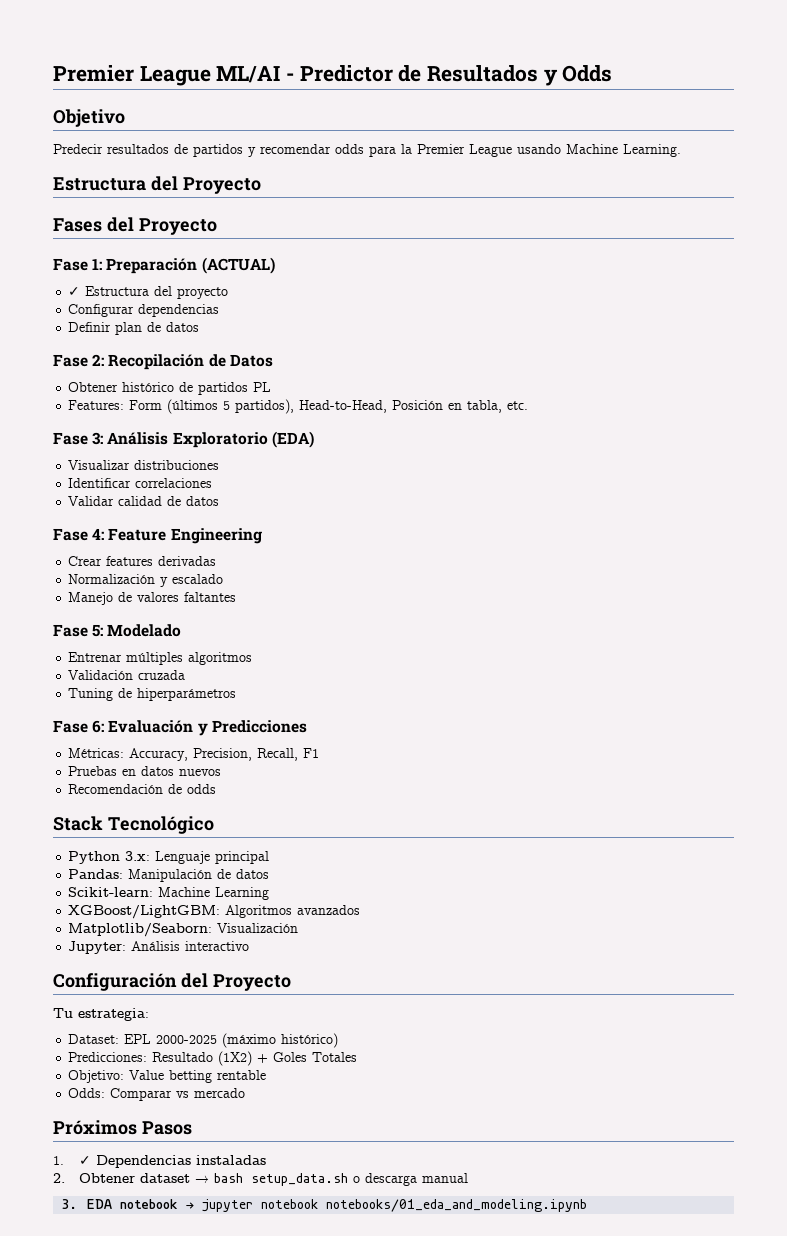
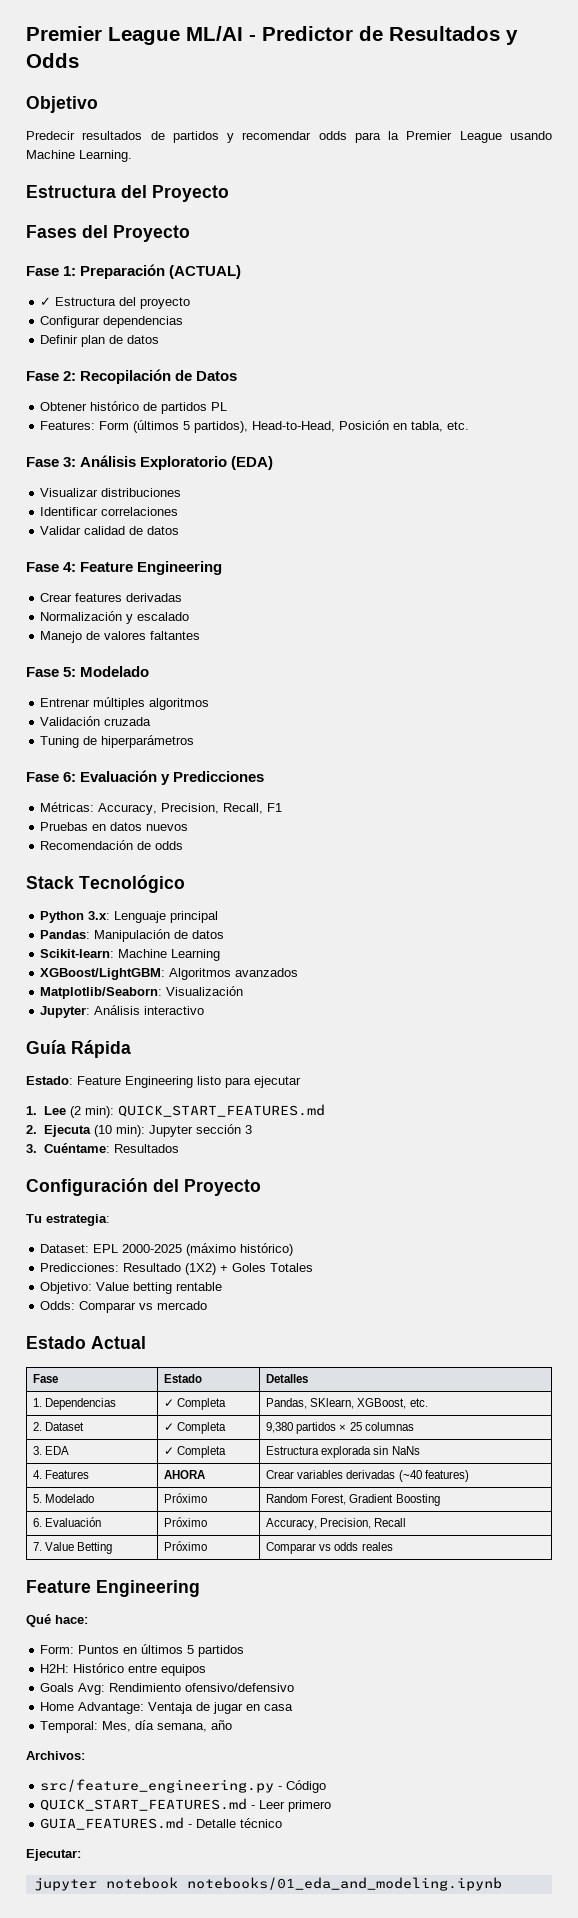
+ Guía Rápida
+ Estado: Feature Engineering listo para ejecutar
+ 1. Lee (2 min): QUICK_START_FEATURES.md
+ 2. Ejecuta (10 min): Jupyter sección 3
+ 3. Cuéntame: Resultados
- Próximos Pasos
- 1. ✓ Dependencias instaladas
- 2. Obtener dataset → bash setup_data.sh o descarga manual
- 3. EDA notebook → jupyter notebook notebooks/01_eda_and_modeling.ipynb
+ Estado Actual
+ Fase | Estado | Detalles
+ 1. Dependencias | ✓ Completa | Pandas, SKlearn, XGBoost, etc.
+ 2. Dataset | ✓ Completa | 9,380 partidos × 25 columnas
+ 3. EDA | ✓ Completa | Estructura explorada sin NaNs
+ 4. Features | AHORA | Crear variables derivadas (~40 features)
+ 5. Modelado | Próximo | Random Forest, Gradient Boosting
+ 6. Evaluación | Próximo | Accuracy, Precision, Recall
+ 7. Value Betting | Próximo | Comparar vs odds reales
+ Feature Engineering
+ Qué hace:
+ Form: Puntos en últimos 5 partidos
+ H2H: Histórico entre equipos
+ Goals Avg: Rendimiento ofensivo/defensivo
+ Home Advantage: Ventaja de jugar en casa
+ Temporal: Mes, día semana, año
+ Archivos:
+ src/feature_engineering.py - Código
+ QUICK_START_FEATURES.md - Leer primero
+ GUIA_FEATURES.md - Detalle técnico
+ Ejecutar:
+ jupyter notebook notebooks/01_eda_and_modeling.ipynb

